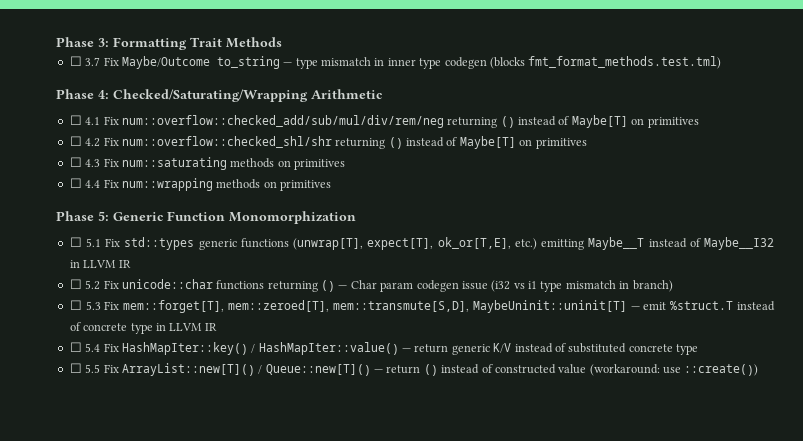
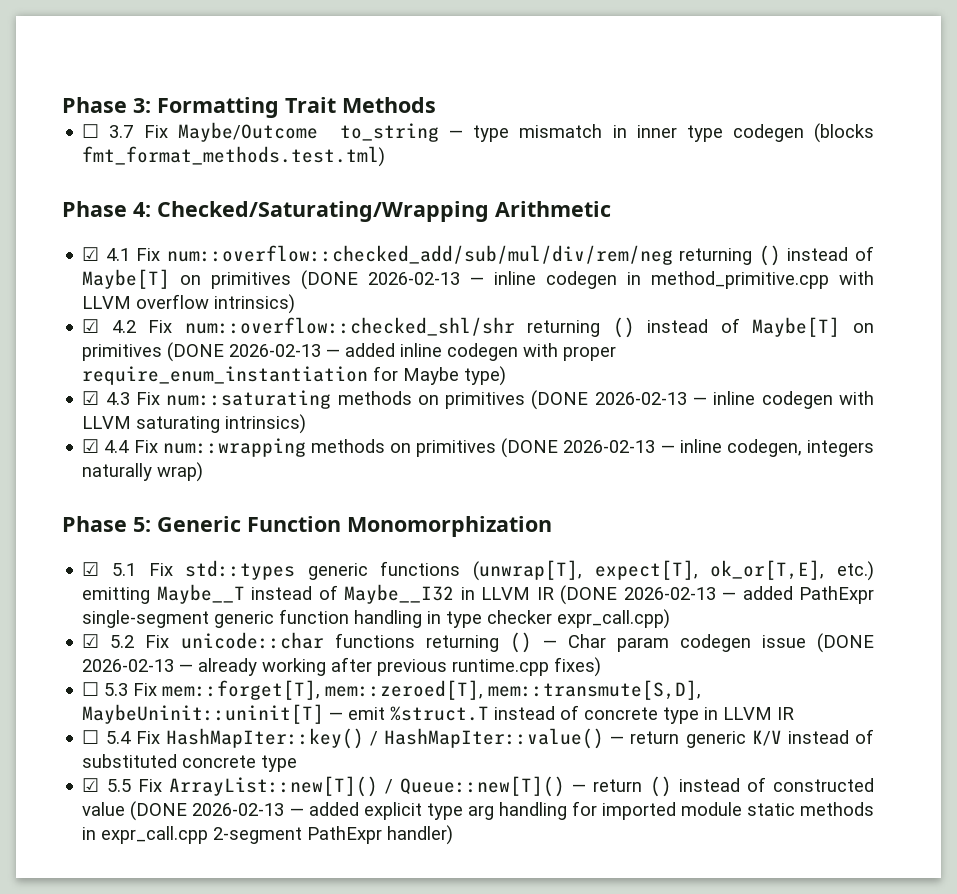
- ☐ 4.1 Fix num::overflow::checked_add/sub/mul/div/rem/neg returning () instead of Maybe[T] on primitives
- ☐ 4.2 Fix num::overflow::checked_shl/shr returning () instead of Maybe[T] on primitives
- ☐ 4.3 Fix num::saturating methods on primitives
- ☐ 4.4 Fix num::wrapping methods on primitives
+ ☑ 4.1 Fix num::overflow::checked_add/sub/mul/div/rem/neg returning () instead of Maybe[T] on primitives (DONE 2026-02-13 — inline codegen in method_primitive.cpp with LLVM overflow intrinsics)
+ ☑ 4.2 Fix num::overflow::checked_shl/shr returning () instead of Maybe[T] on primitives (DONE 2026-02-13 — added inline codegen with proper require_enum_instantiation for Maybe type)
+ ☑ 4.3 Fix num::saturating methods on primitives (DONE 2026-02-13 — inline codegen with LLVM saturating intrinsics)
+ ☑ 4.4 Fix num::wrapping methods on primitives (DONE 2026-02-13 — inline codegen, integers naturally wrap)
- ☐ 5.1 Fix std::types generic functions (unwrap[T], expect[T], ok_or[T,E], etc.) emitting Maybe__T instead of Maybe__I32 in LLVM IR
- ☐ 5.2 Fix unicode::char functions returning () — Char param codegen issue (i32 vs i1 type mismatch in branch)
+ ☑ 5.1 Fix std::types generic functions (unwrap[T], expect[T], ok_or[T,E], etc.) emitting Maybe__T instead of Maybe__I32 in LLVM IR (DONE 2026-02-13 — added PathExpr single-segment generic function handling in type checker expr_call.cpp)
+ ☑ 5.2 Fix unicode::char functions returning () — Char param codegen issue (DONE 2026-02-13 — already working after previous runtime.cpp fixes)
- ☐ 5.5 Fix ArrayList::new[T]() / Queue::new[T]() — return () instead of constructed value (workaround: use ::create())
+ ☑ 5.5 Fix ArrayList::new[T]() / Queue::new[T]() — return () instead of constructed value (DONE 2026-02-13 — added explicit type arg handling for imported module static methods in expr_call.cpp 2-segment PathExpr handler)

